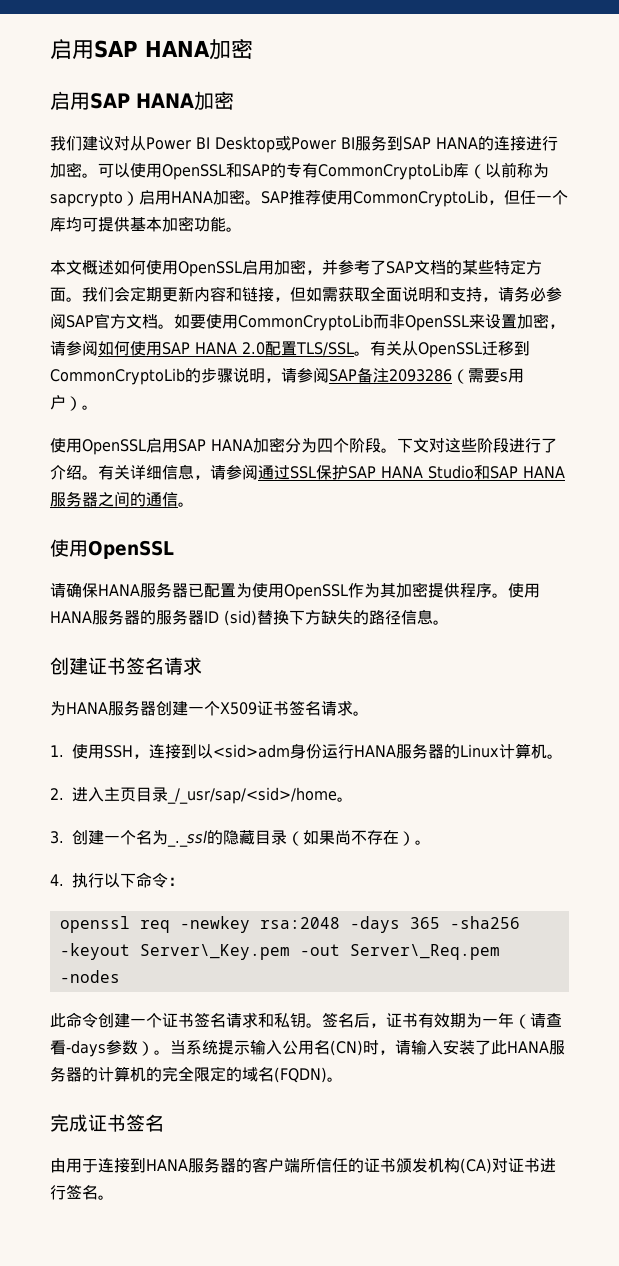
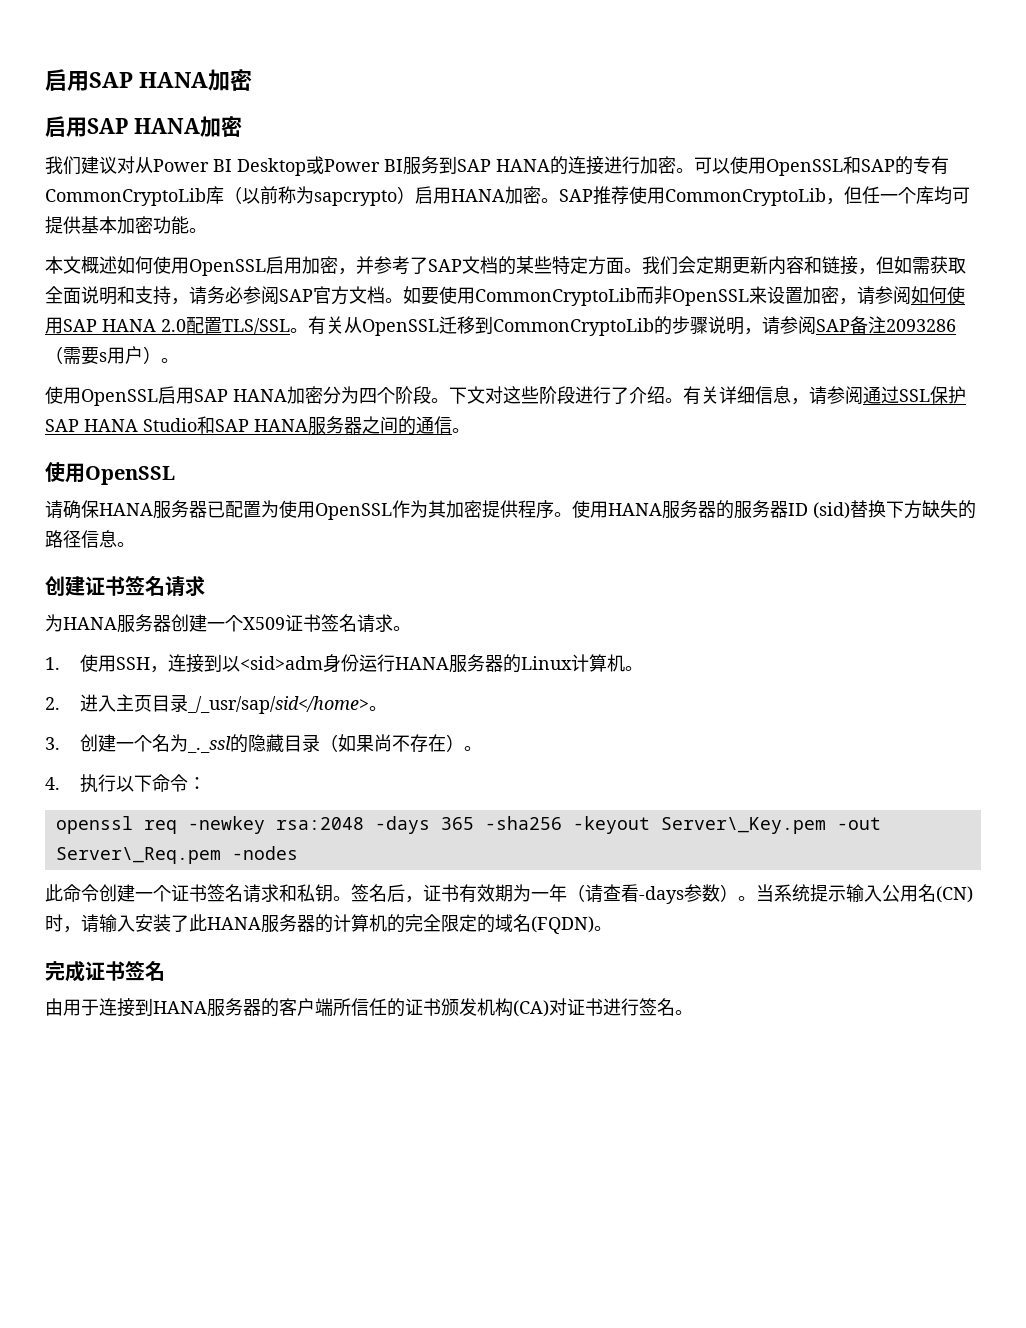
- 2.进入主页目录_/_usr/sap/<sid>/home。
+ 2.进入主页目录_/_usr/sap/sid</home>。

